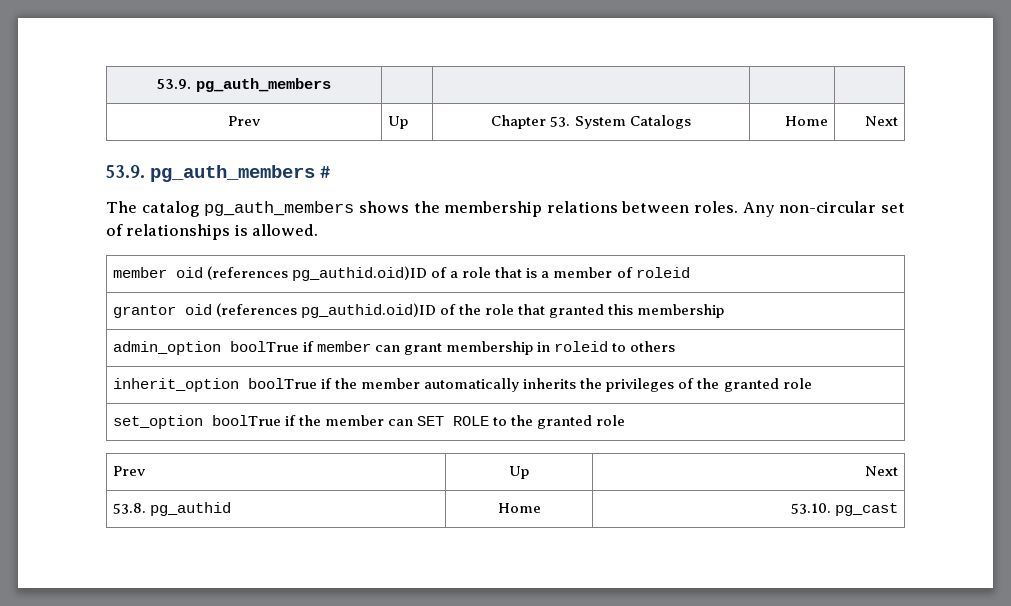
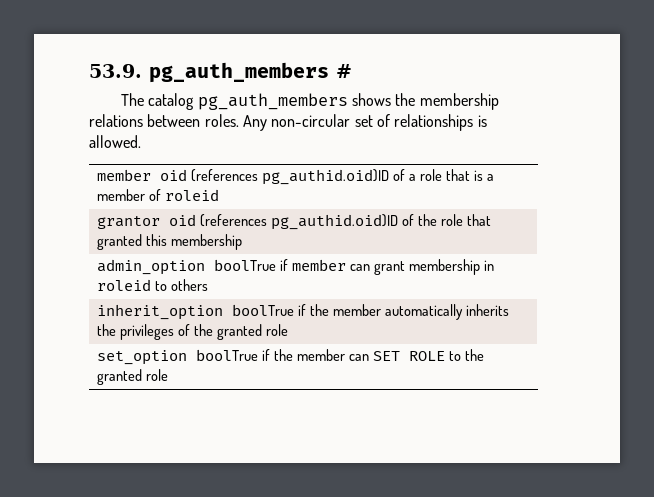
- 53.9. pg_auth_members | | | |
- Prev | Up | Chapter 53. System Catalogs | Home | Next
- Prev | Up | Next
- 53.8. pg_authid | Home | 53.10. pg_cast

